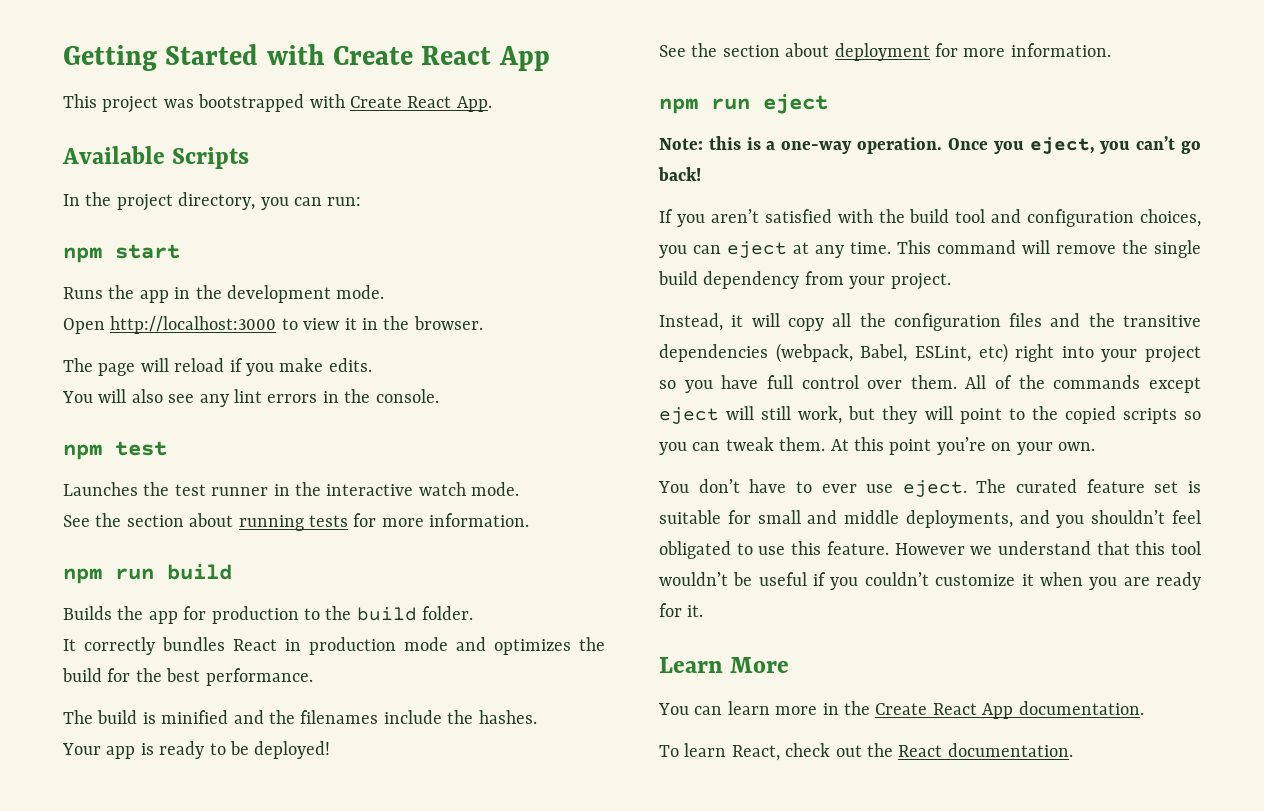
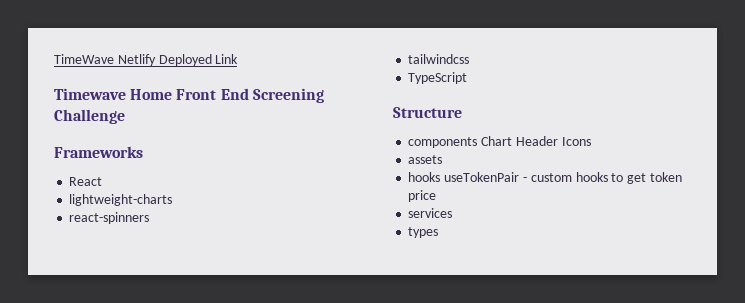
- Getting Started with Create React App
- This project was bootstrapped with Create React App.
- Available Scripts
- In the project directory, you can run:
- npm start
- Runs the app in the development mode.
- Open http://localhost:3000 to view it in the browser.
- The page will reload if you make edits.
- You will also see any lint errors in the console.
- npm test
- Launches the test runner in the interactive watch mode.
- See the section about running tests for more information.
- npm run build
- Builds the app for production to the build folder.
- It correctly bundles React in production mode and optimizes the build for the best performance.
- The build is minified and the filenames include the hashes.
- Your app is ready to be deployed!
- See the section about deployment for more information.
- npm run eject
- Note: this is a one-way operation. Once you eject, you can’t go back!
- If you aren’t satisfied with the build tool and configuration choices, you can eject at any time. This command will remove the single build dependency from your project.
- Instead, it will copy all the configuration files and the transitive dependencies (webpack, Babel, ESLint, etc) right into your project so you have full control over them. All of the commands except eject will still work, but they will point to the copied scripts so you can tweak them. At this point you’re on your own.
- You don’t have to ever use eject. The curated feature set is suitable for small and middle deployments, and you shouldn’t feel obligated to use this feature. However we understand that this tool wouldn’t be useful if you couldn’t customize it when you are ready for it.
- Learn More
- You can learn more in the Create React App documentation.
- To learn React, check out the React documentation.
+ TimeWave Netlify Deployed Link
+ Timewave Home Front End Screening Challenge
+ Frameworks
+ React
+ lightweight-charts
+ react-spinners
+ tailwindcss
+ TypeScript
+ Structure
+ components Chart Header Icons
+ assets
+ hooks useTokenPair - custom hooks to get token price
+ services
+ types

